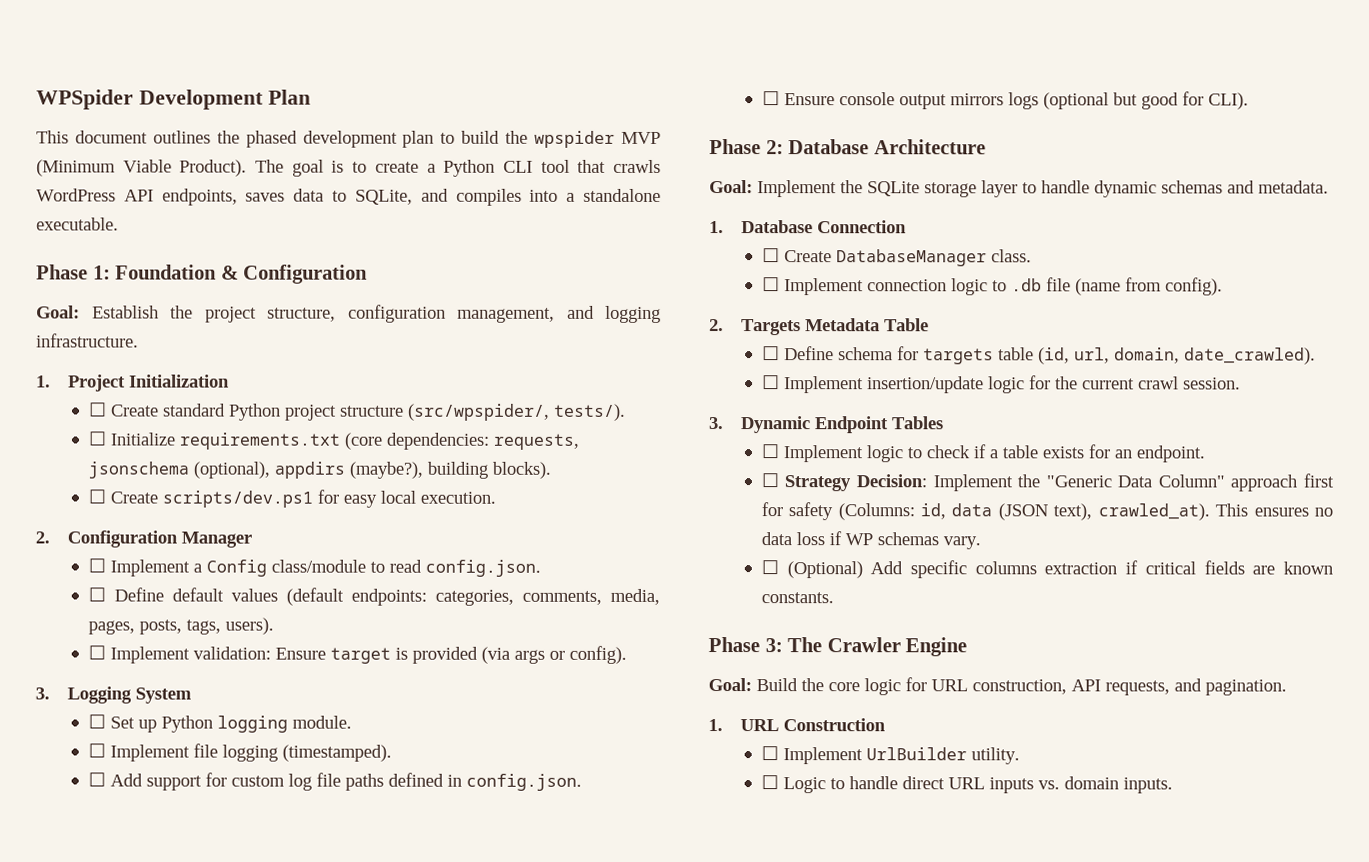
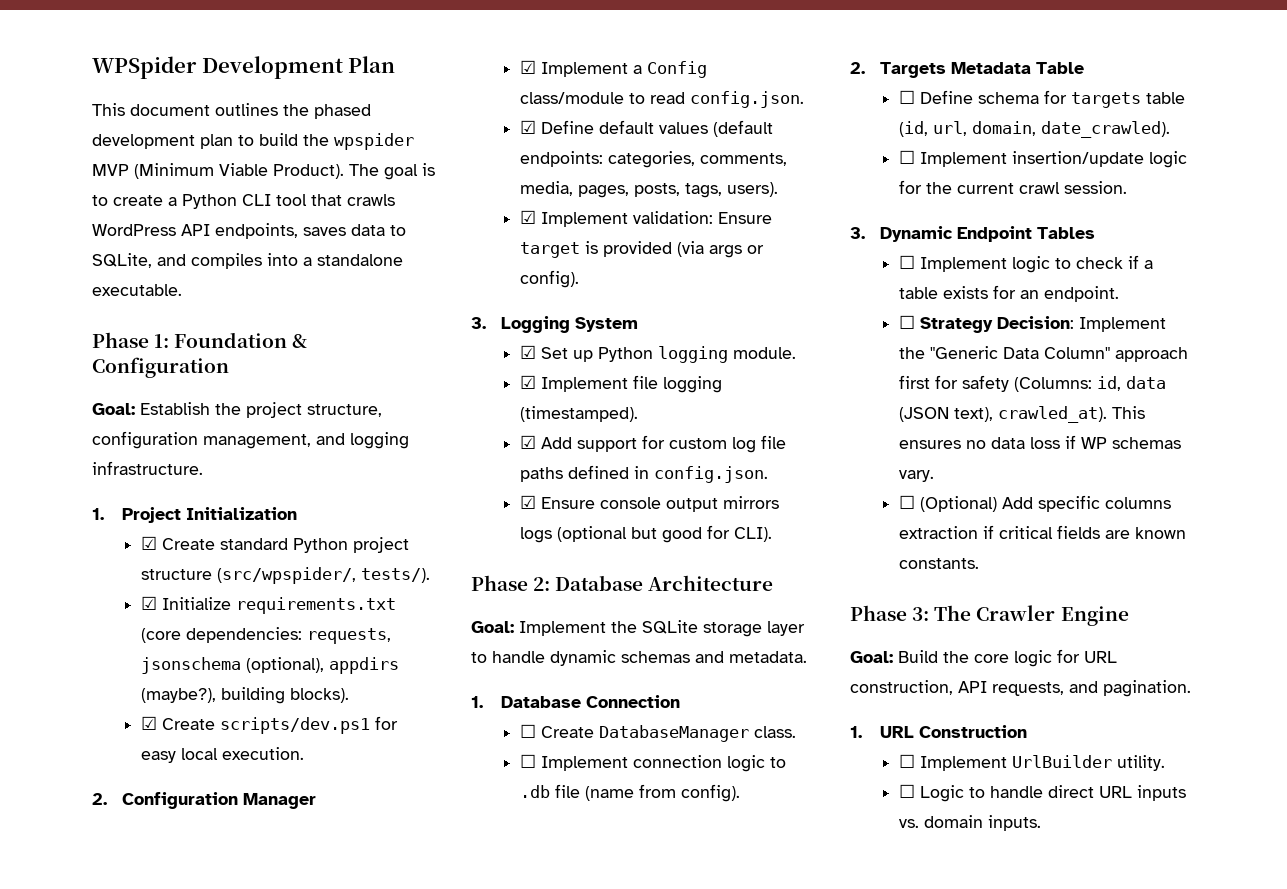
- ☐ Create standard Python project structure (src/wpspider/, tests/).
+ ☑ Create standard Python project structure (src/wpspider/, tests/).
- ☐ Initialize requirements.txt (core dependencies: requests, jsonschema (optional), appdirs (maybe?), building blocks).
+ ☑ Initialize requirements.txt (core dependencies: requests, jsonschema (optional), appdirs (maybe?), building blocks).
- ☐ Create scripts/dev.ps1 for easy local execution.
+ ☑ Create scripts/dev.ps1 for easy local execution.
- ☐ Implement a Config class/module to read config.json.
+ ☑ Implement a Config class/module to read config.json.
- ☐ Define default values (default endpoints: categories, comments, media, pages, posts, tags, users).
+ ☑ Define default values (default endpoints: categories, comments, media, pages, posts, tags, users).
- ☐ Implement validation: Ensure target is provided (via args or config).
+ ☑ Implement validation: Ensure target is provided (via args or config).
- ☐ Set up Python logging module.
+ ☑ Set up Python logging module.
- ☐ Implement file logging (timestamped).
+ ☑ Implement file logging (timestamped).
- ☐ Add support for custom log file paths defined in config.json.
+ ☑ Add support for custom log file paths defined in config.json.
- ☐ Ensure console output mirrors logs (optional but good for CLI).
+ ☑ Ensure console output mirrors logs (optional but good for CLI).

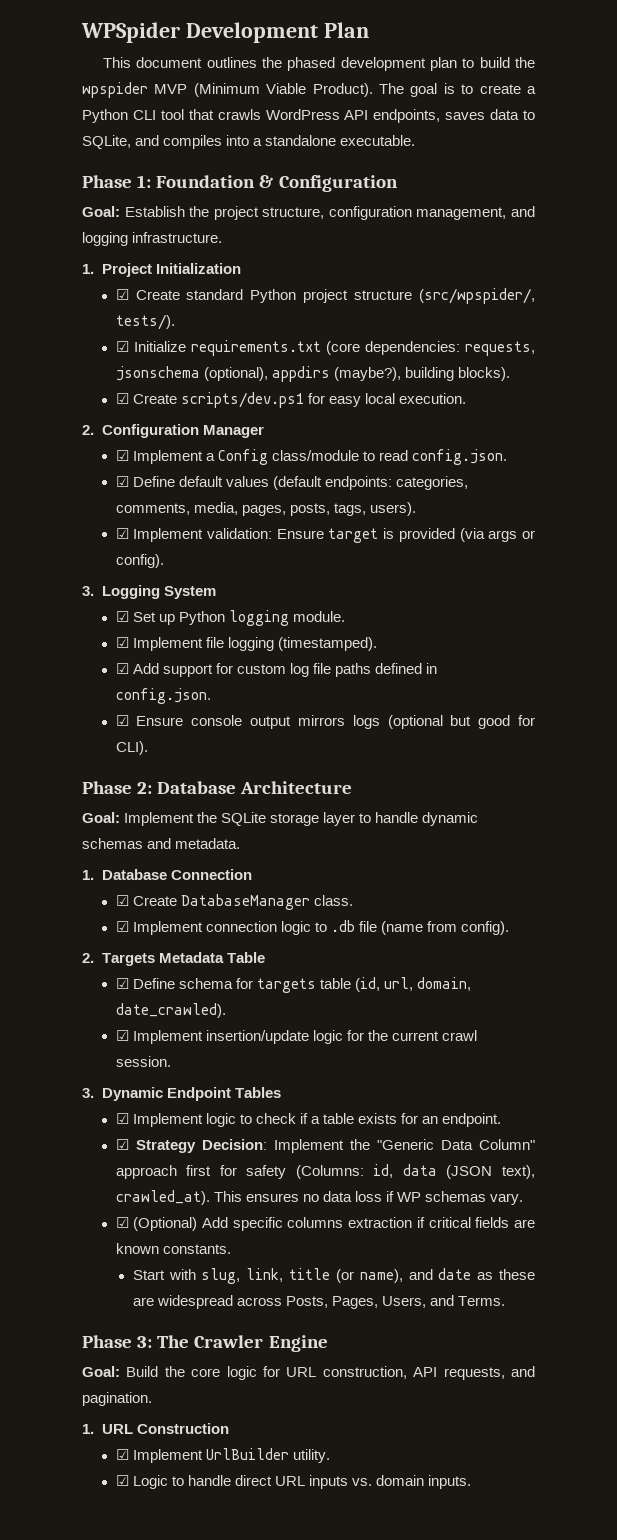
- ☐ Create DatabaseManager class.
+ ☑ Create DatabaseManager class.
- ☐ Implement connection logic to .db file (name from config).
+ ☑ Implement connection logic to .db file (name from config).
- ☐ Define schema for targets table (id, url, domain, date_crawled).
+ ☑ Define schema for targets table (id, url, domain, date_crawled).
- ☐ Implement insertion/update logic for the current crawl session.
+ ☑ Implement insertion/update logic for the current crawl session.
- ☐ Implement logic to check if a table exists for an endpoint.
+ ☑ Implement logic to check if a table exists for an endpoint.
- ☐ Strategy Decision: Implement the "Generic Data Column" approach first for safety (Columns: id, data (JSON text), crawled_at).
+ ☑ Strategy Decision: Implement the "Generic Data Column" approach first for safety (Columns: id, data (JSON text), crawled_at).
- ☐ (Optional) Add specific columns extraction if critical fields are known constants.
+ ☑ (Optional) Add specific columns extraction if critical fields are known constants.
+ Start with slug, link, title (or name), and date as these are widespread across Posts, Pages, Users, and Terms.
- ☐ Implement UrlBuilder utility.
+ ☑ Implement UrlBuilder utility.
- ☐ Logic to handle direct URL inputs vs. domain inputs.
+ ☑ Logic to handle direct URL inputs vs. domain inputs.

